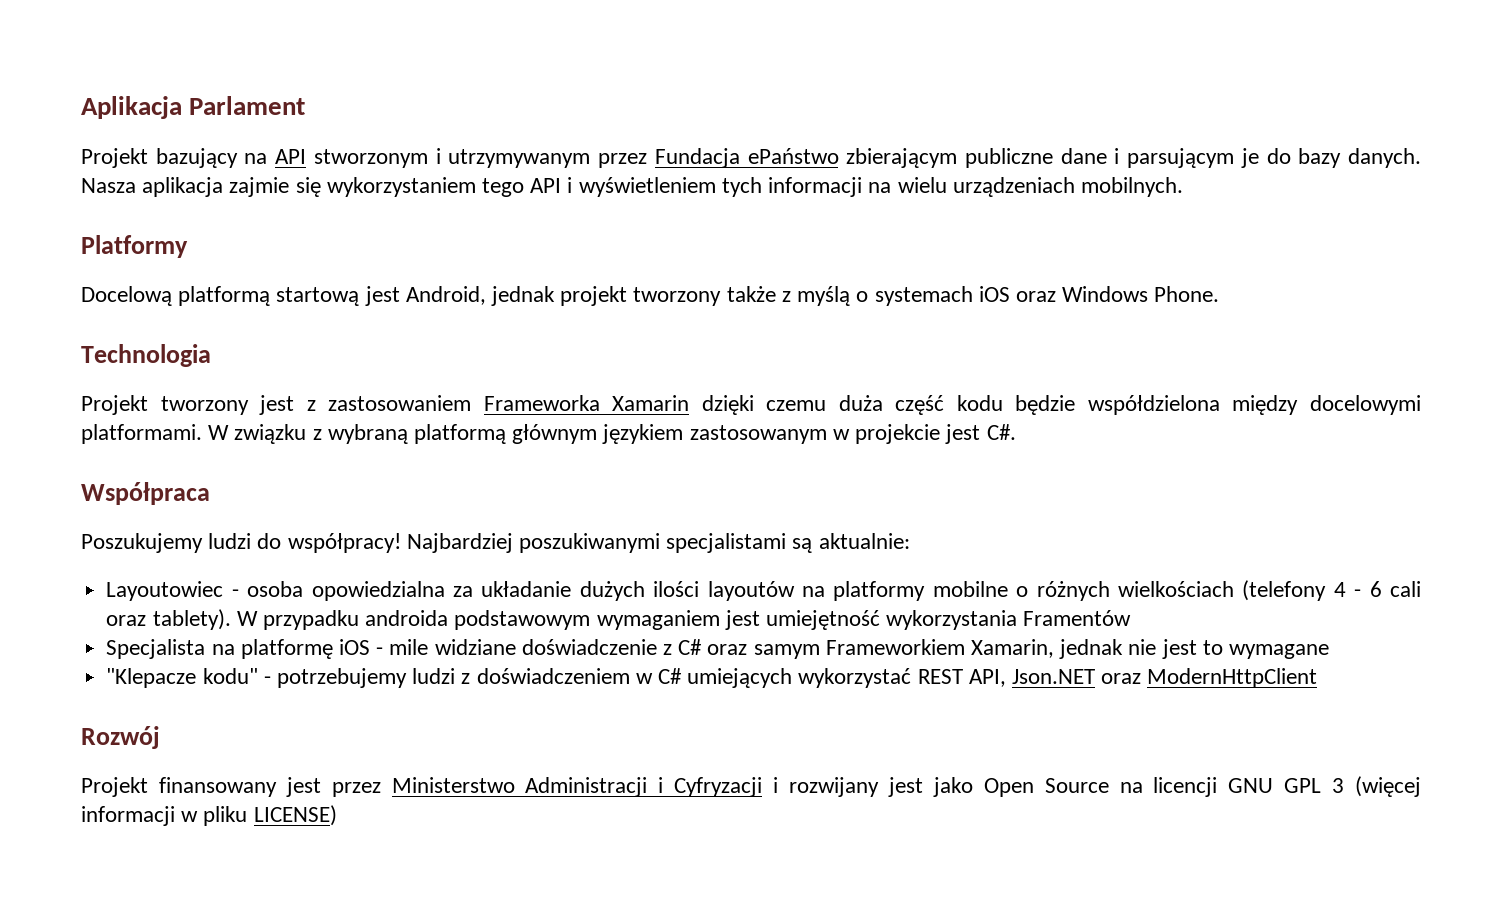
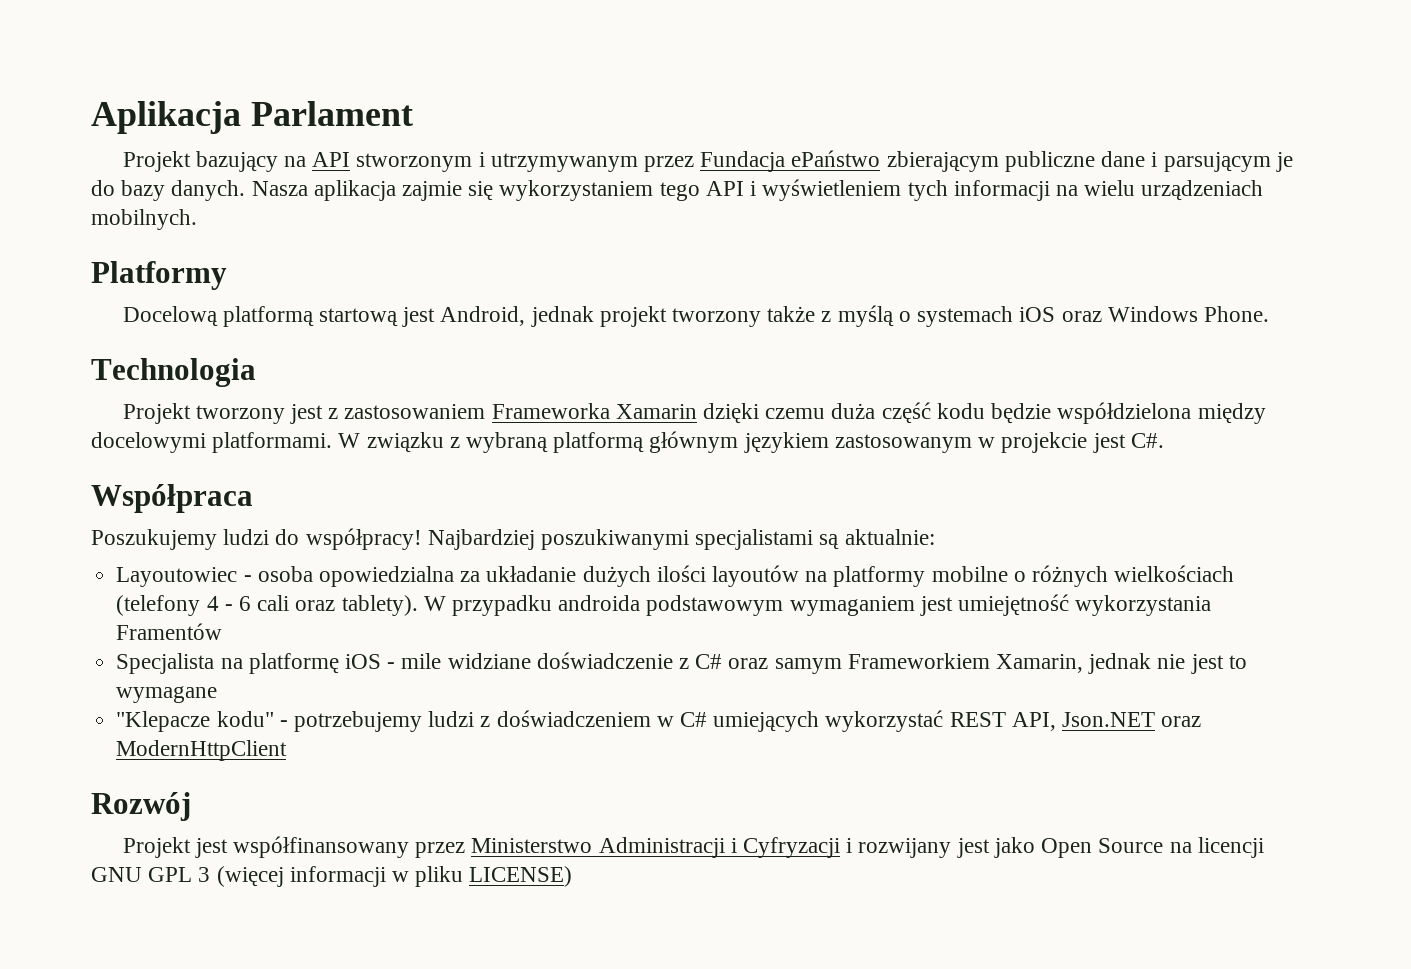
- Projekt finansowany jest przez Ministerstwo Administracji i Cyfryzacji i rozwijany jest jako Open Source na licencji GNU GPL 3 (więcej informacji w pliku LICENSE)
+ Projekt jest współfinansowany przez Ministerstwo Administracji i Cyfryzacji i rozwijany jest jako Open Source na licencji GNU GPL 3 (więcej informacji w pliku LICENSE)

